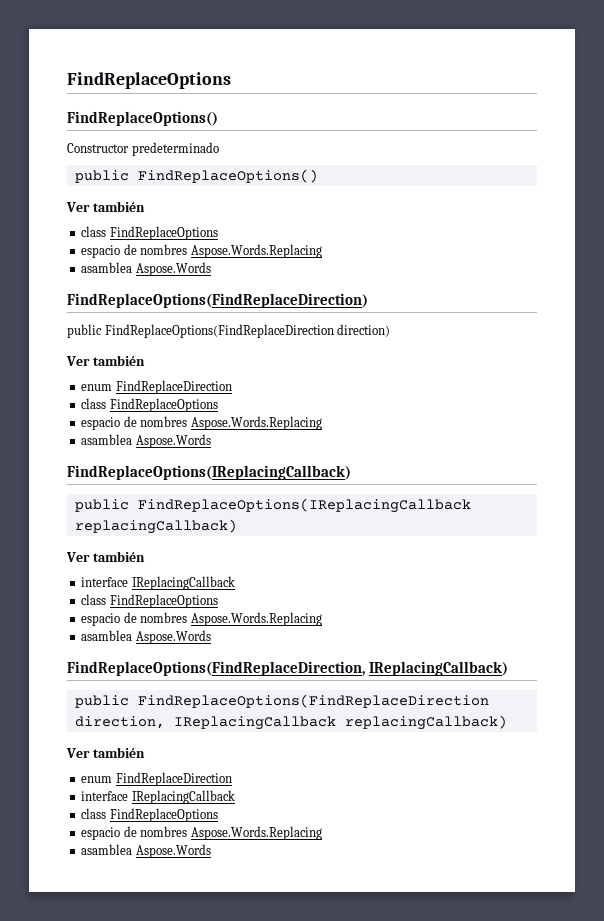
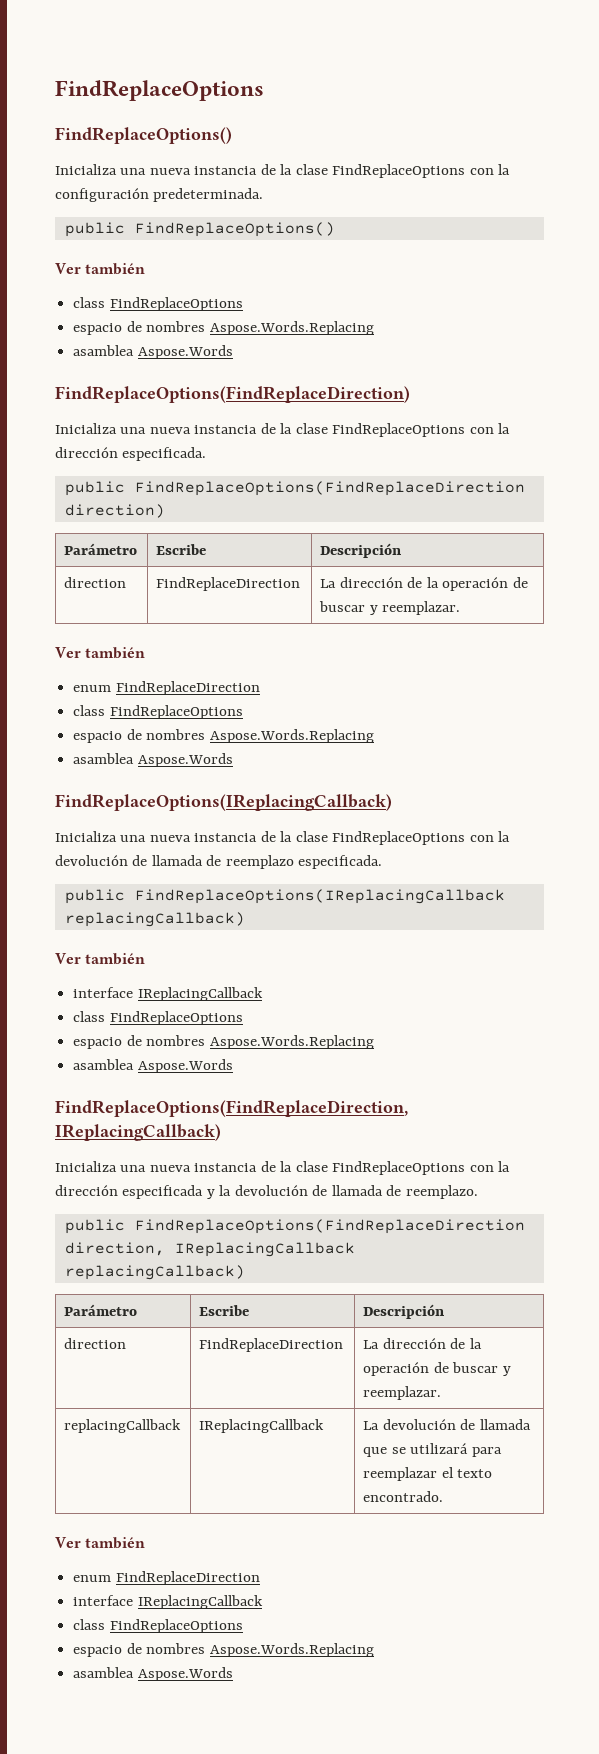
- Constructor predeterminado
+ Inicializa una nueva instancia de la clase FindReplaceOptions con la configuración predeterminada.
+ Inicializa una nueva instancia de la clase FindReplaceOptions con la dirección especificada.
  public FindReplaceOptions(FindReplaceDirection direction)
+ Parámetro | Escribe | Descripción
+ direction | FindReplaceDirection | La dirección de la operación de buscar y reemplazar.
+ Inicializa una nueva instancia de la clase FindReplaceOptions con la devolución de llamada de reemplazo especificada.
+ Inicializa una nueva instancia de la clase FindReplaceOptions con la dirección especificada y la devolución de llamada de reemplazo.
  public FindReplaceOptions(FindReplaceDirection direction, IReplacingCallback replacingCallback)
+ Parámetro | Escribe | Descripción
+ direction | FindReplaceDirection | La dirección de la operación de buscar y reemplazar.
+ replacingCallback | IReplacingCallback | La devolución de llamada que se utilizará para reemplazar el texto encontrado.

